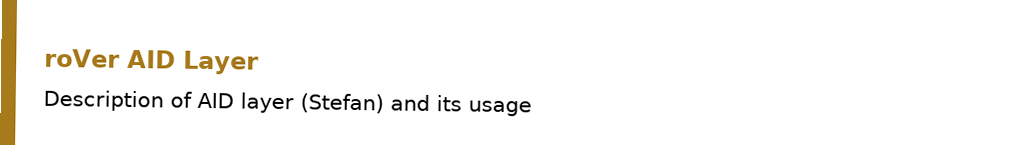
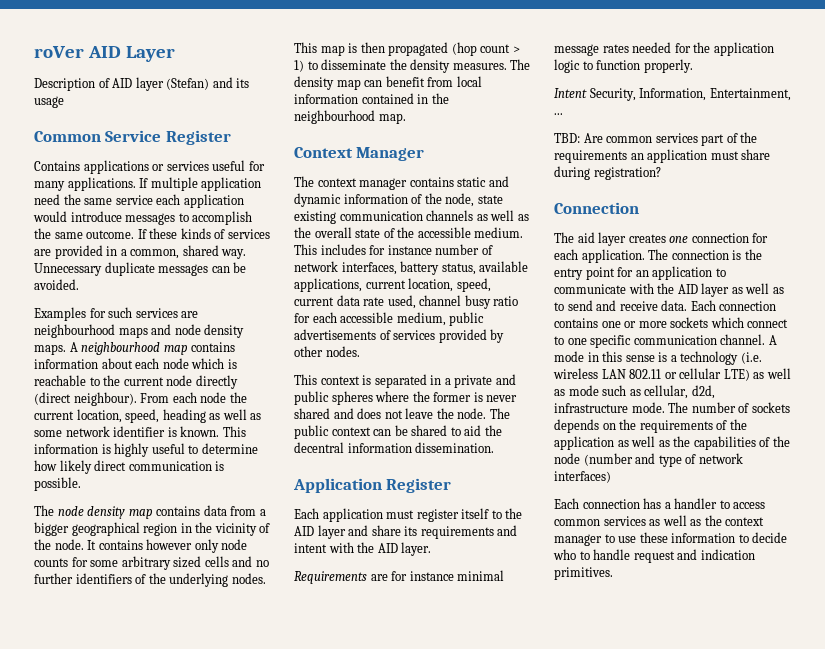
+ Common Service Register
+ Contains applications or services useful for many applications. If multiple application need the same service each application would introduce messages to accomplish the same outcome. If these kinds of services are provided in a common, shared way. Unnecessary duplicate messages can be avoided.
+ Examples for such services are neighbourhood maps and node density maps. A neighbourhood map contains information about each node which is reachable to the current node directly (direct neighbour). From each node the current location, speed, heading as well as some network identifier is known. This information is highly useful to determine how likely direct communication is possible.
+ The node density map contains data from a bigger geographical region in the vicinity of the node. It contains however only node counts for some arbitrary sized cells and no further identifiers of the underlying nodes. This map is then propagated (hop count > 1) to disseminate the density measures. The density map can benefit from local information contained in the neighbourhood map.
+ Context Manager
+ The context manager contains static and dynamic information of the node, state existing communication channels as well as the overall state of the accessible medium. This includes for instance number of network interfaces, battery status, available applications, current location, speed, current data rate used, channel busy ratio for each accessible medium, public advertisements of services provided by other nodes.
+ This context is separated in a private and public spheres where the former is never shared and does not leave the node. The public context can be shared to aid the decentral information dissemination.
+ Application Register
+ Each application must register itself to the AID layer and share its requirements and intent with the AID layer.
+ Requirements are for instance minimal message rates needed for the application logic to function properly.
+ Intent Security, Information, Entertainment, ...
+ TBD: Are common services part of the requirements an application must share during registration?
+ Connection
+ The aid layer creates one connection for each application. The connection is the entry point for an application to communicate with the AID layer as well as to send and receive data. Each connection contains one or more sockets which connect to one specific communication channel. A mode in this sense is a technology (i.e. wireless LAN 802.11 or cellular LTE) as well as mode such as cellular, d2d, infrastructure mode. The number of sockets depends on the requirements of the application as well as the capabilities of the node (number and type of network interfaces)
+ Each connection has a handler to access common services as well as the context manager to use these information to decide who to handle request and indication primitives.

